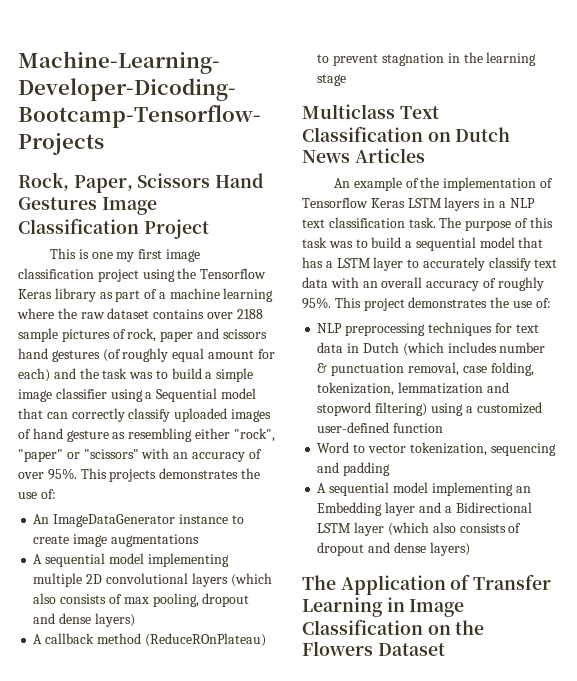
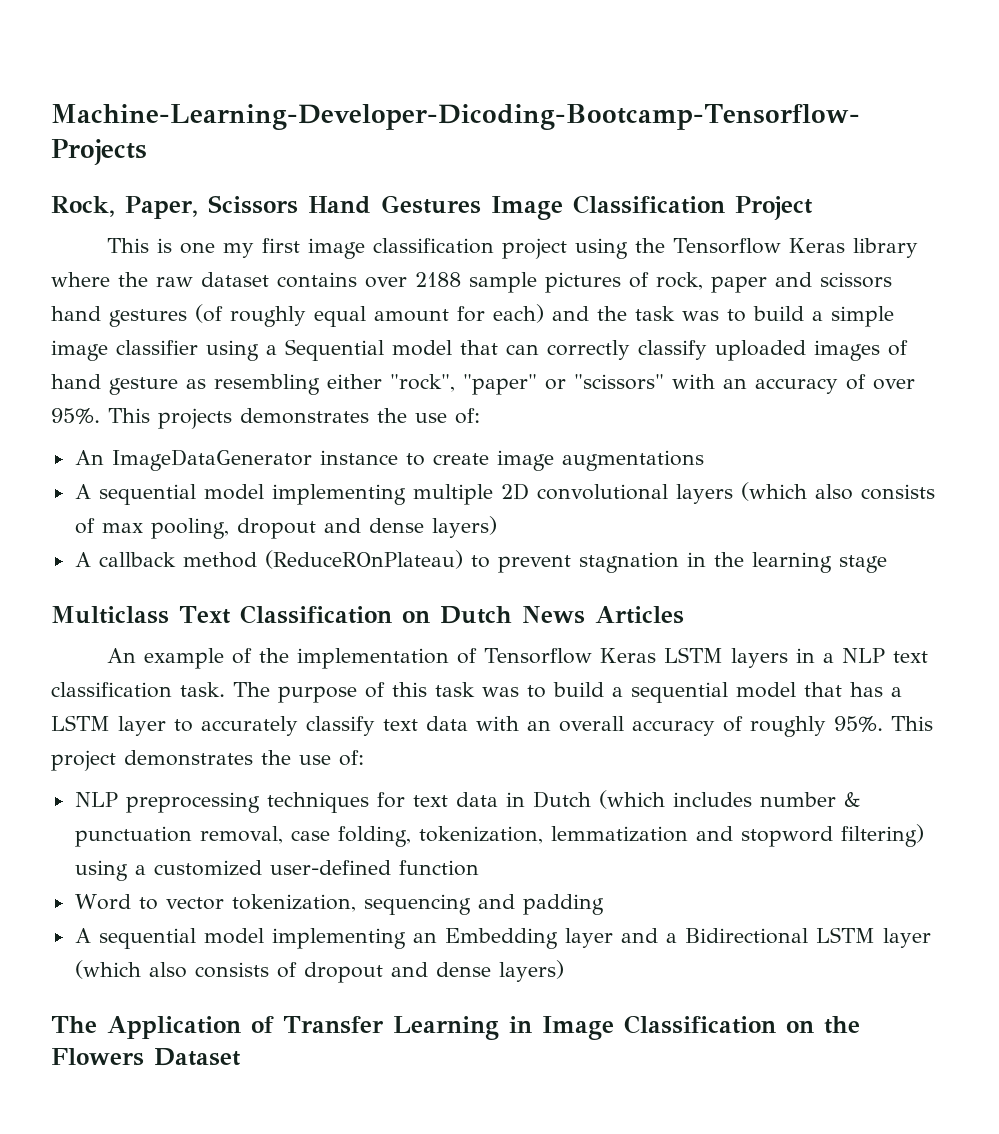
- This is one my first image classification project using the Tensorflow Keras library as part of a machine learning where the raw dataset contains over 2188 sample pictures of rock, paper and scissors hand gestures (of roughly equal amount for each) and the task was to build a simple image classifier using a Sequential model that can correctly classify uploaded images of hand gesture as resembling either "rock", "paper" or "scissors" with an accuracy of over 95%.
+ This is one my first image classification project using the Tensorflow Keras library where the raw dataset contains over 2188 sample pictures of rock, paper and scissors hand gestures (of roughly equal amount for each) and the task was to build a simple image classifier using a Sequential model that can correctly classify uploaded images of hand gesture as resembling either "rock", "paper" or "scissors" with an accuracy of over 95%.

